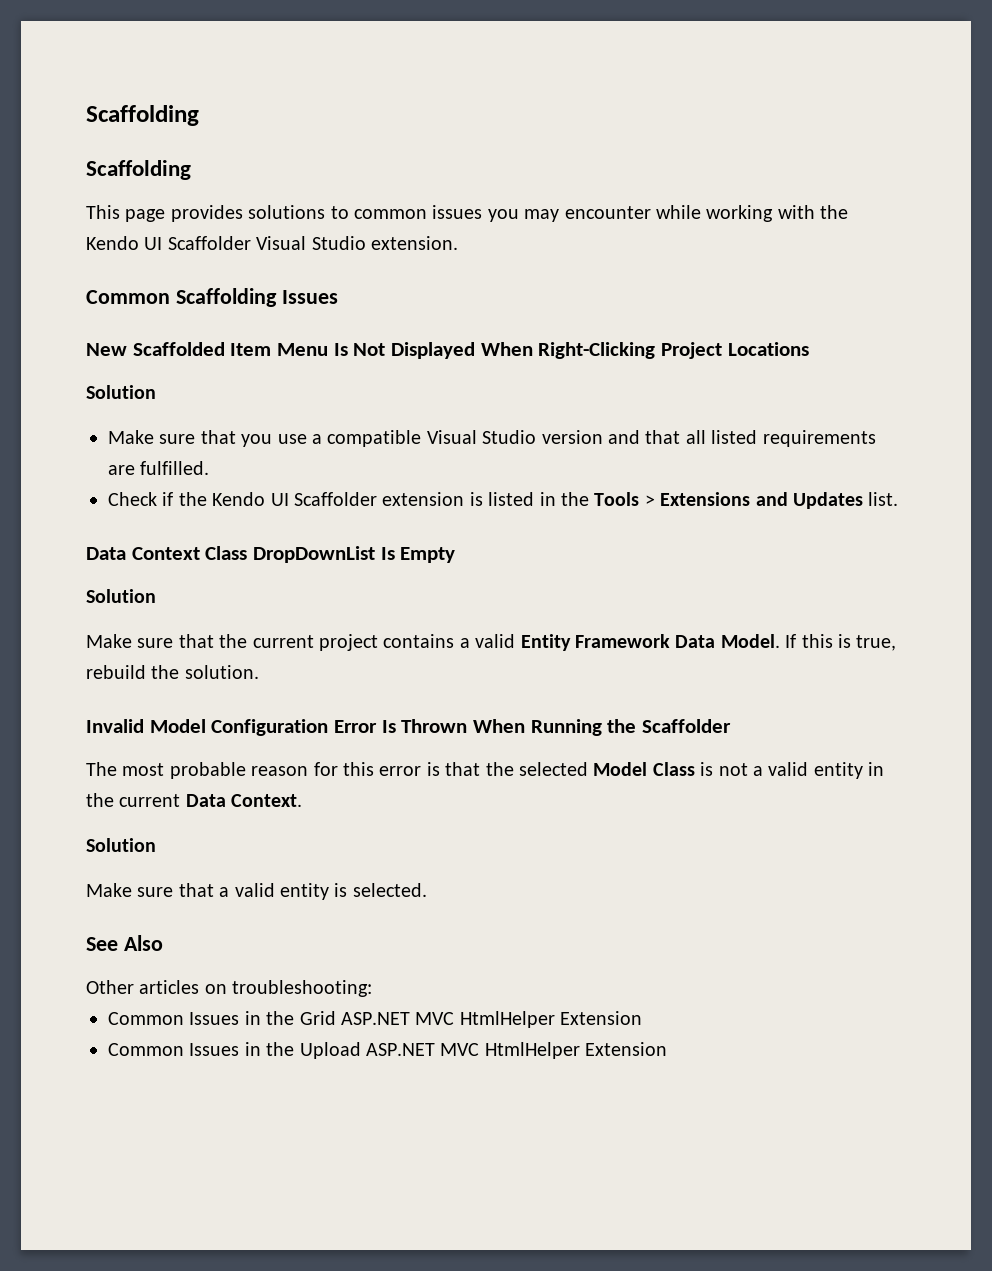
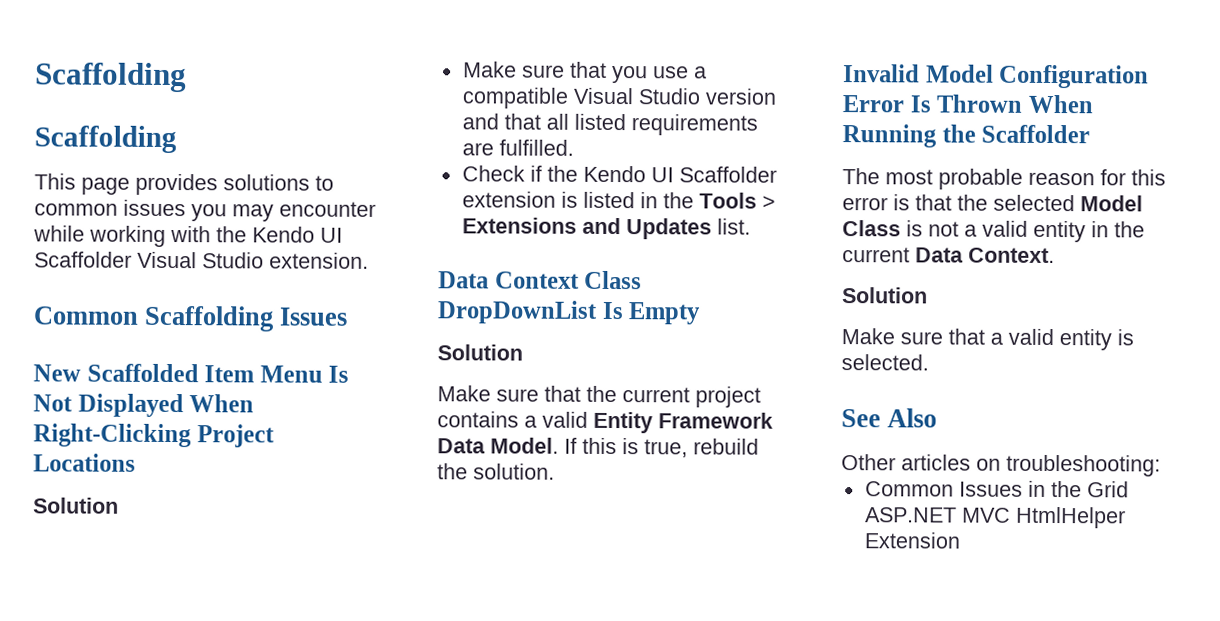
- Common Issues in the Upload ASP.NET MVC HtmlHelper Extension

